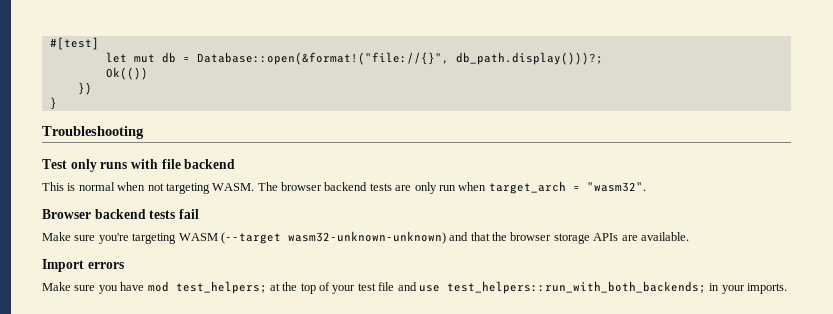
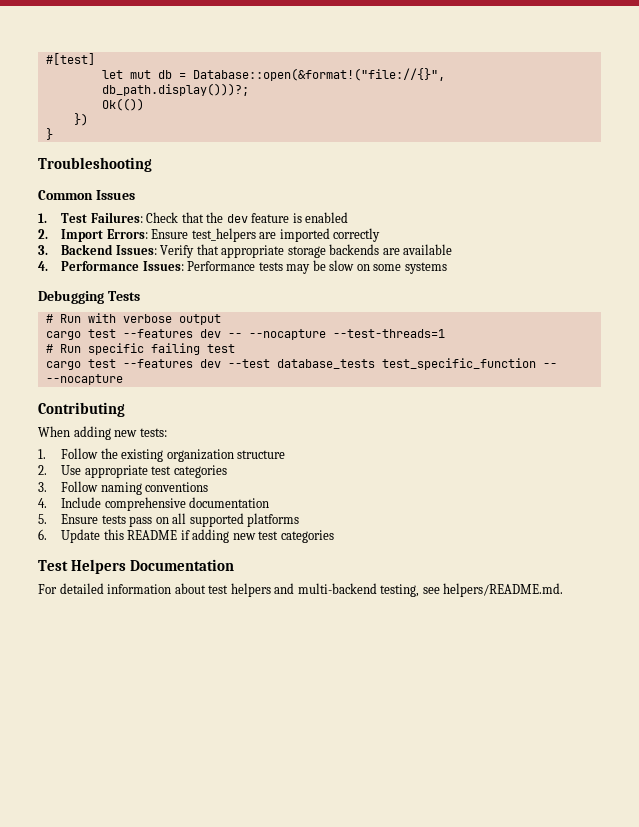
- Test only runs with file backend
- This is normal when not targeting WASM. The browser backend tests are only run when target_arch = "wasm32".
- Browser backend tests fail
- Make sure you're targeting WASM (--target wasm32-unknown-unknown) and that the browser storage APIs are available.
- Import errors
- Make sure you have mod test_helpers; at the top of your test file and use test_helpers::run_with_both_backends; in your imports.
+ Common Issues
+ 1. Test Failures: Check that the dev feature is enabled
+ 2. Import Errors: Ensure test_helpers are imported correctly
+ 3. Backend Issues: Verify that appropriate storage backends are available
+ 4. Performance Issues: Performance tests may be slow on some systems
+ Debugging Tests
+ # Run with verbose output
+ cargo test --features dev -- --nocapture --test-threads=1
+ # Run specific failing test
+ cargo test --features dev --test database_tests test_specific_function -- --nocapture
+ Contributing
+ When adding new tests:
+ 1. Follow the existing organization structure
+ 2. Use appropriate test categories
+ 3. Follow naming conventions
+ 4. Include comprehensive documentation
+ 5. Ensure tests pass on all supported platforms
+ 6. Update this README if adding new test categories
+ Test Helpers Documentation
+ For detailed information about test helpers and multi-backend testing, see helpers/README.md.

